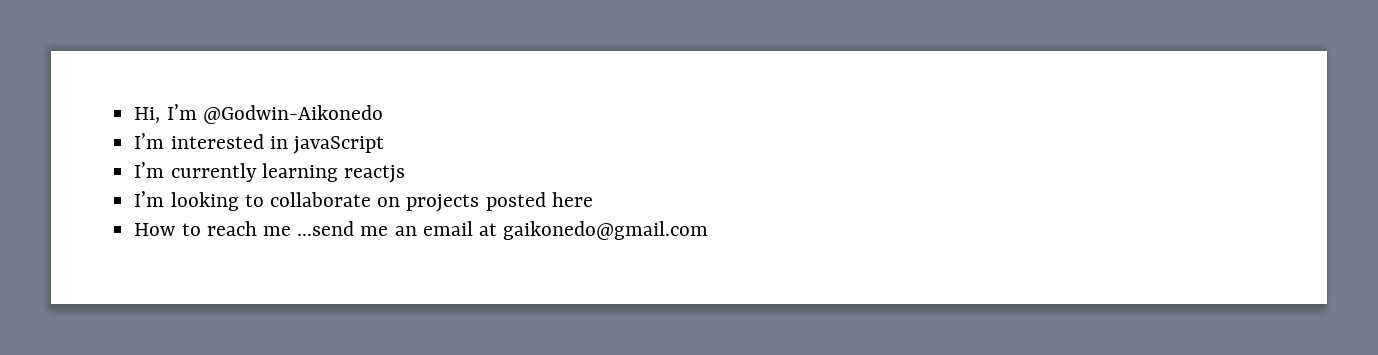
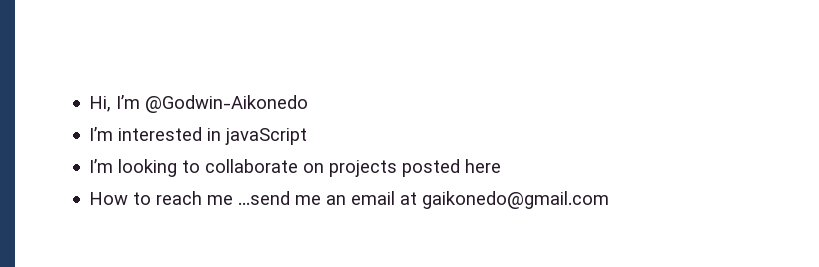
- I’m currently learning reactjs

